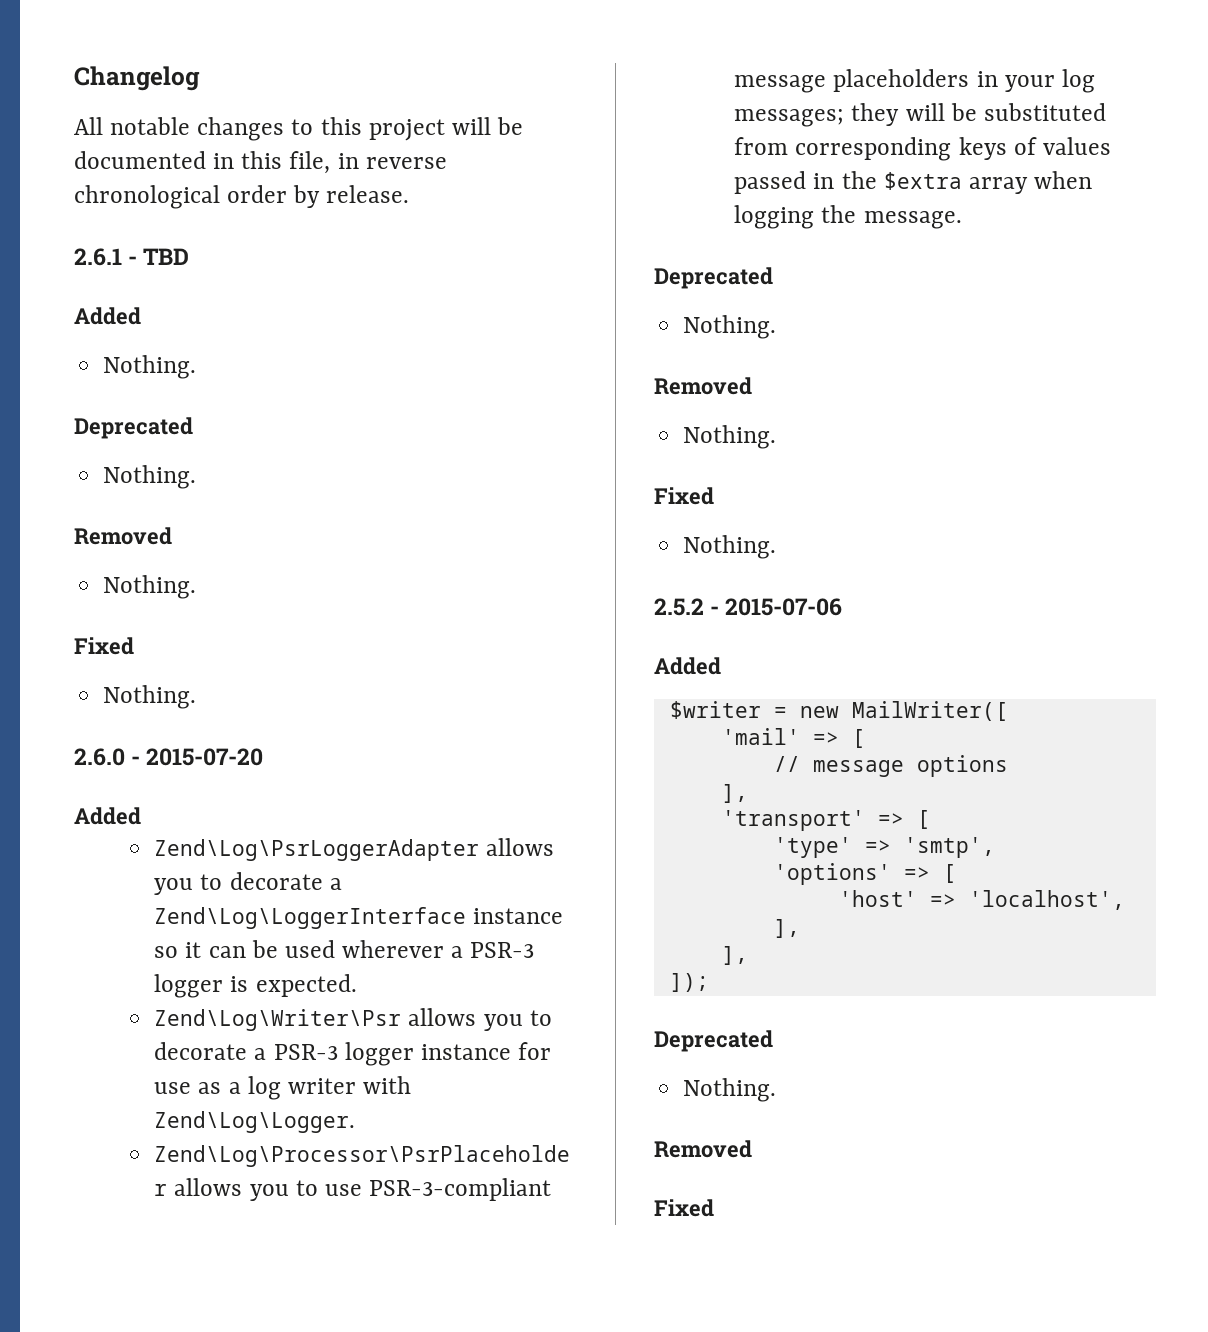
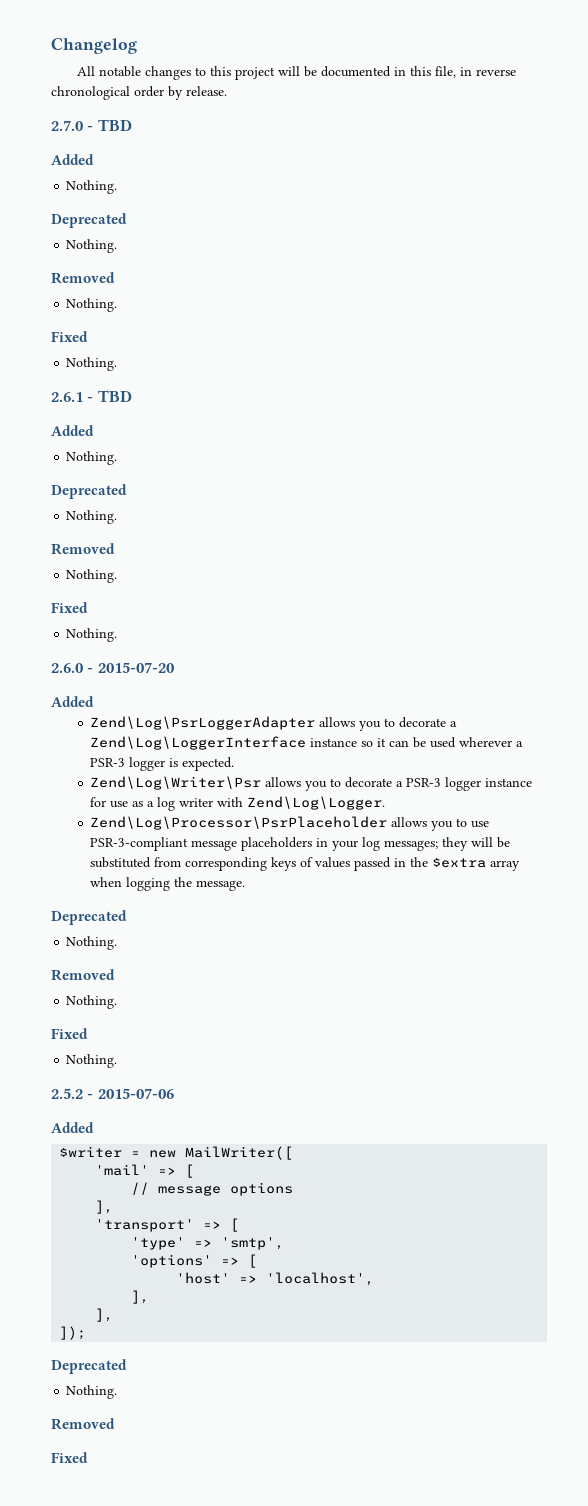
+ 2.7.0 - TBD
+ Added
+ Nothing.
+ Deprecated
+ Nothing.
+ Removed
+ Nothing.
+ Fixed
+ Nothing.

